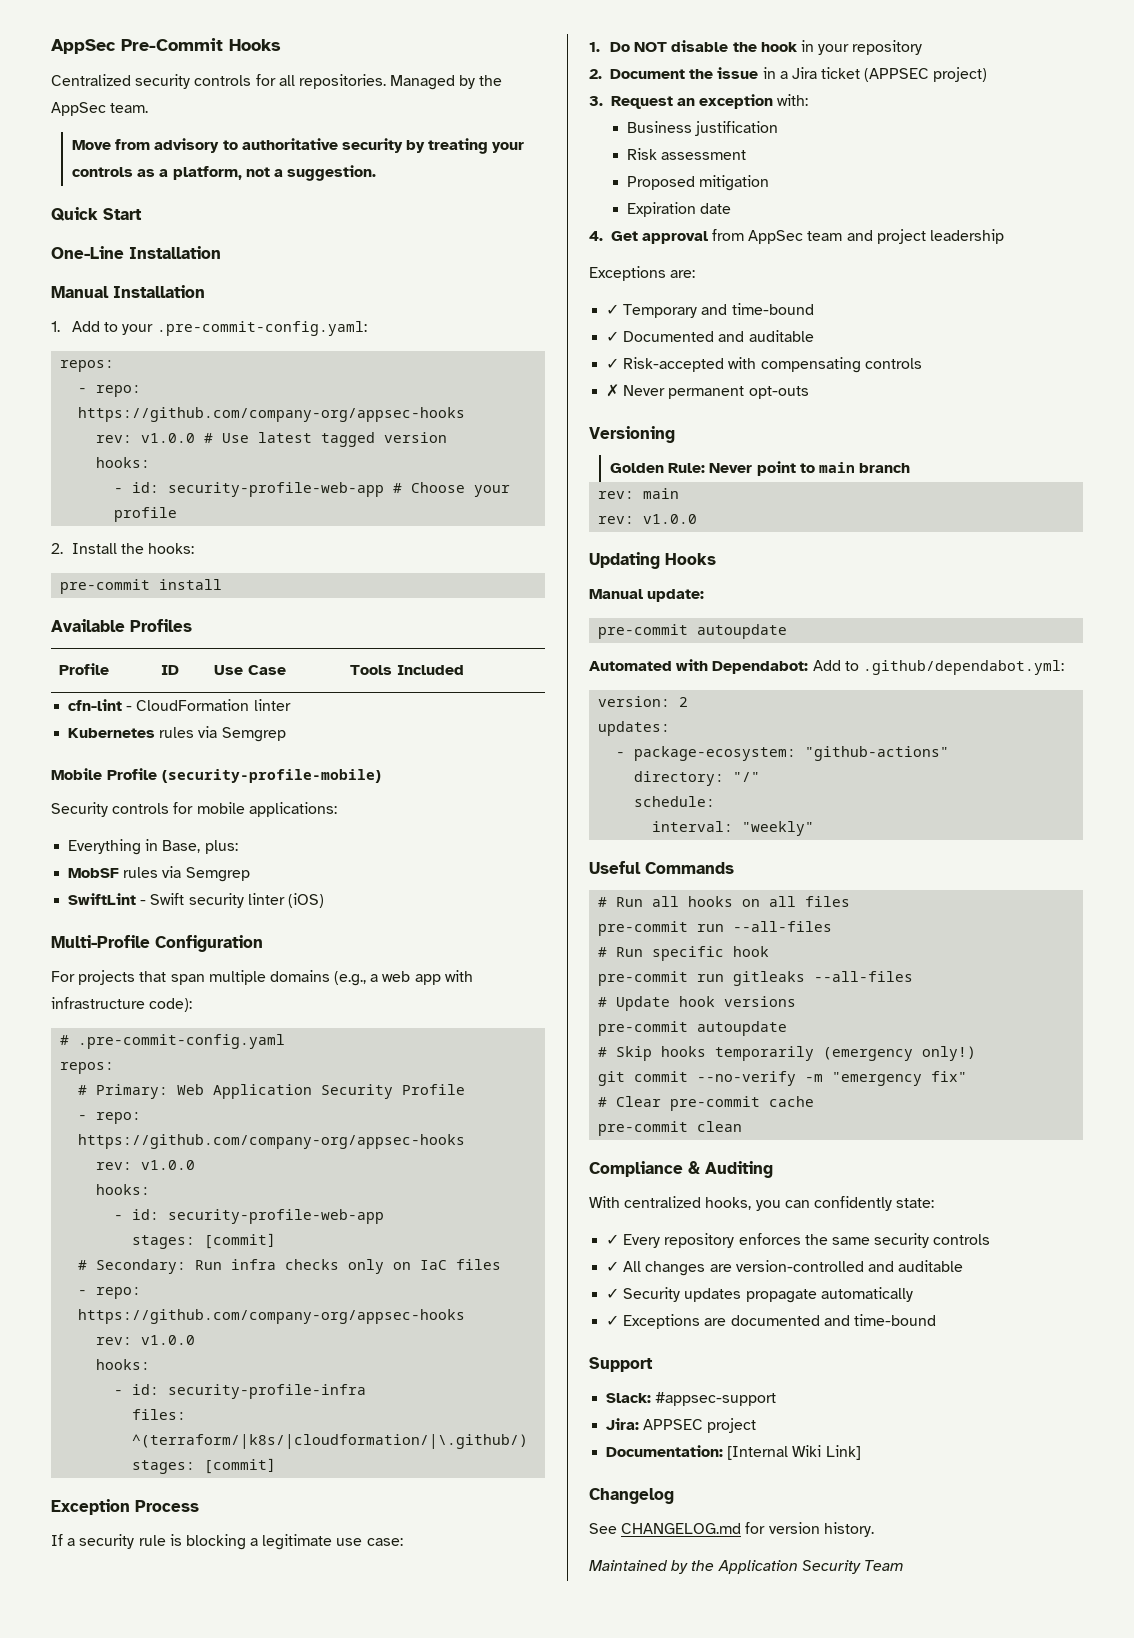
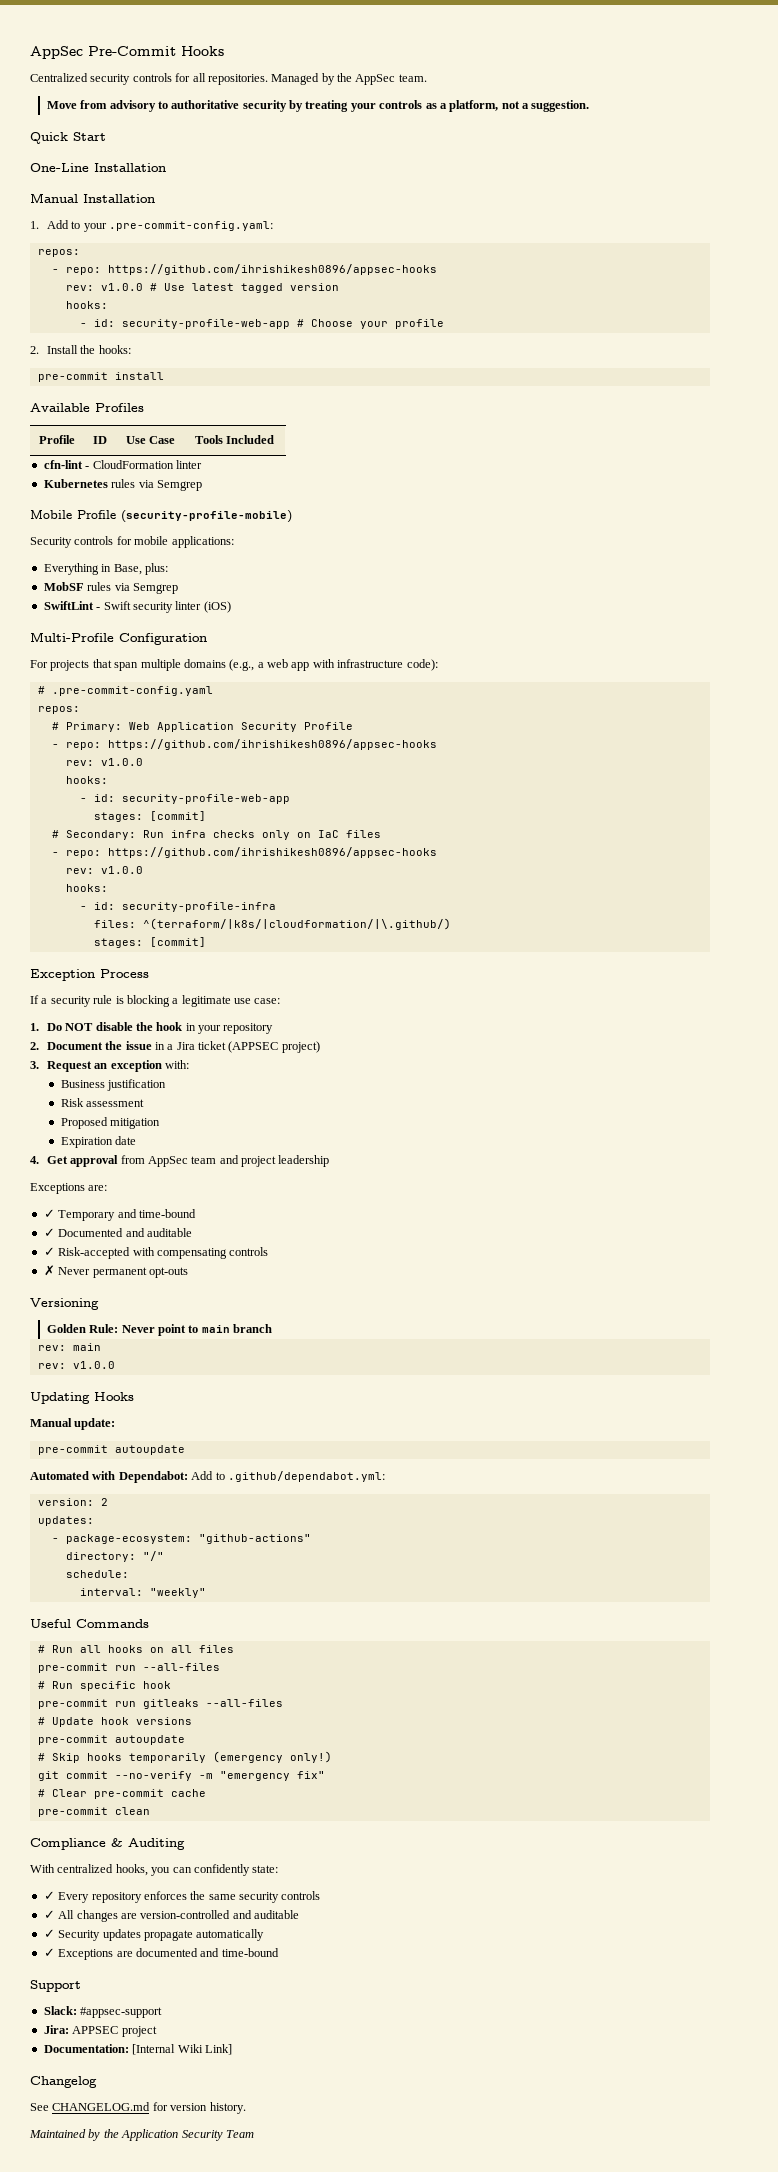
  1. Add to your .pre-commit-config.yaml:
  repos:
- - repo: https://github.com/company-org/appsec-hooks
+ - repo: https://github.com/ihrishikesh0896/appsec-hooks
  # Primary: Web Application Security Profile
- - repo: https://github.com/company-org/appsec-hooks
+ - repo: https://github.com/ihrishikesh0896/appsec-hooks
  # Secondary: Run infra checks only on IaC files
- - repo: https://github.com/company-org/appsec-hooks
+ - repo: https://github.com/ihrishikesh0896/appsec-hooks

